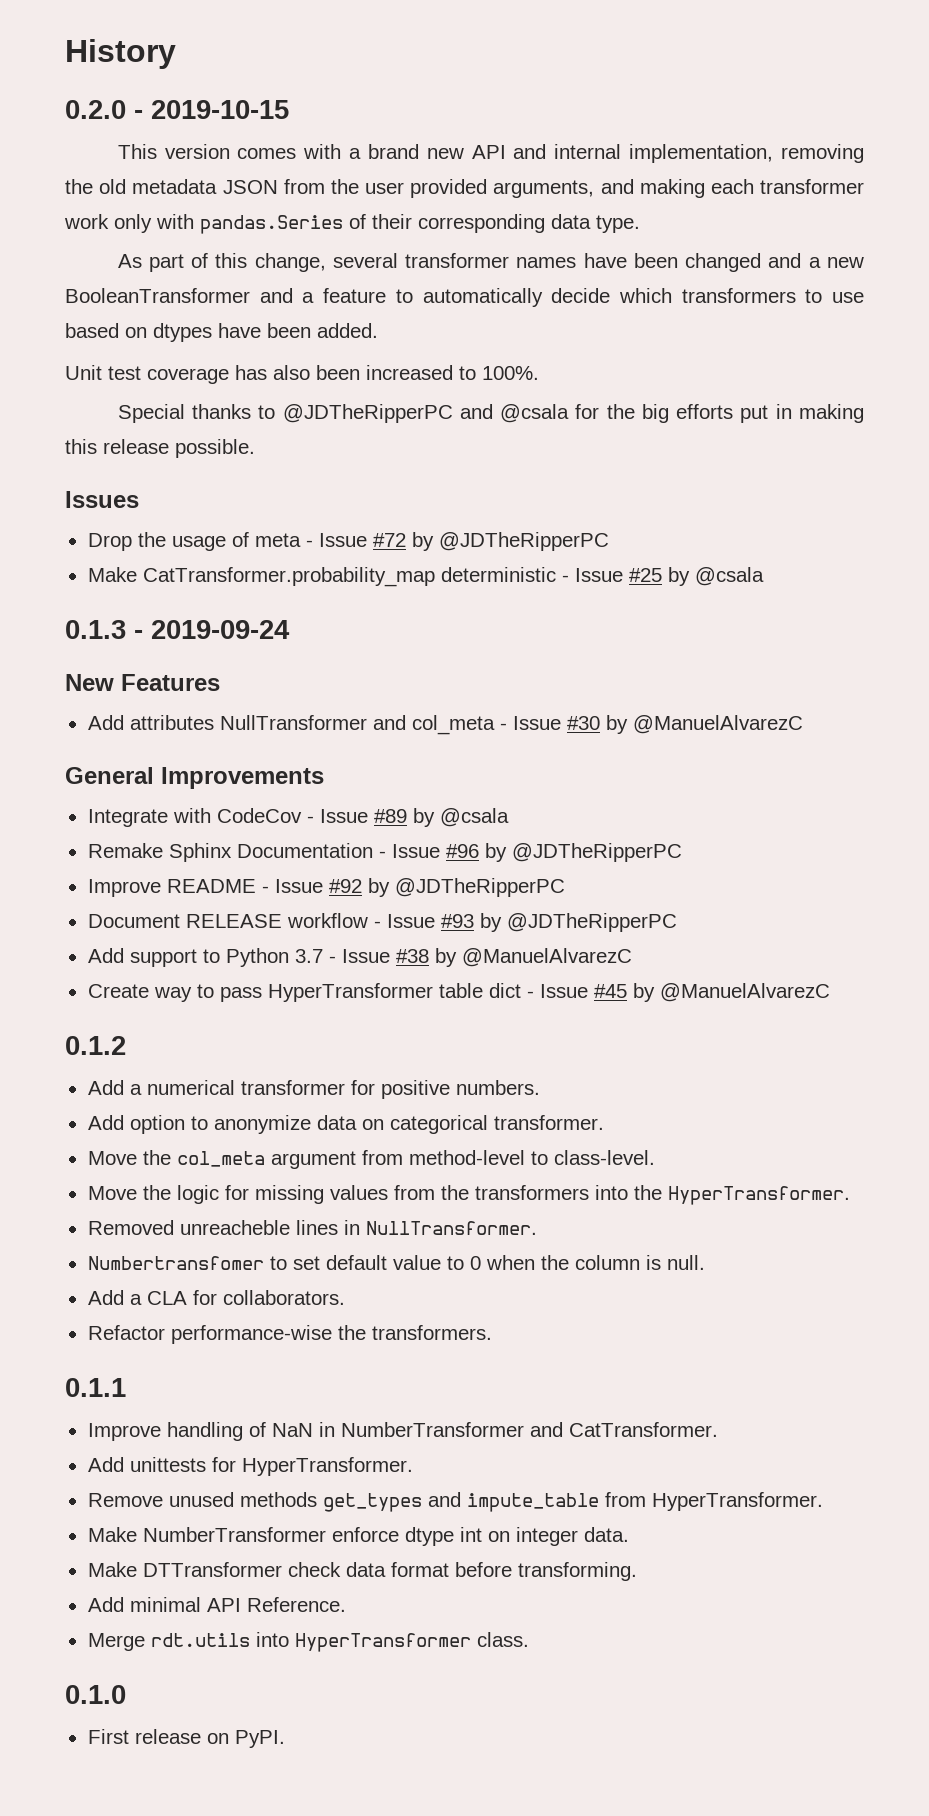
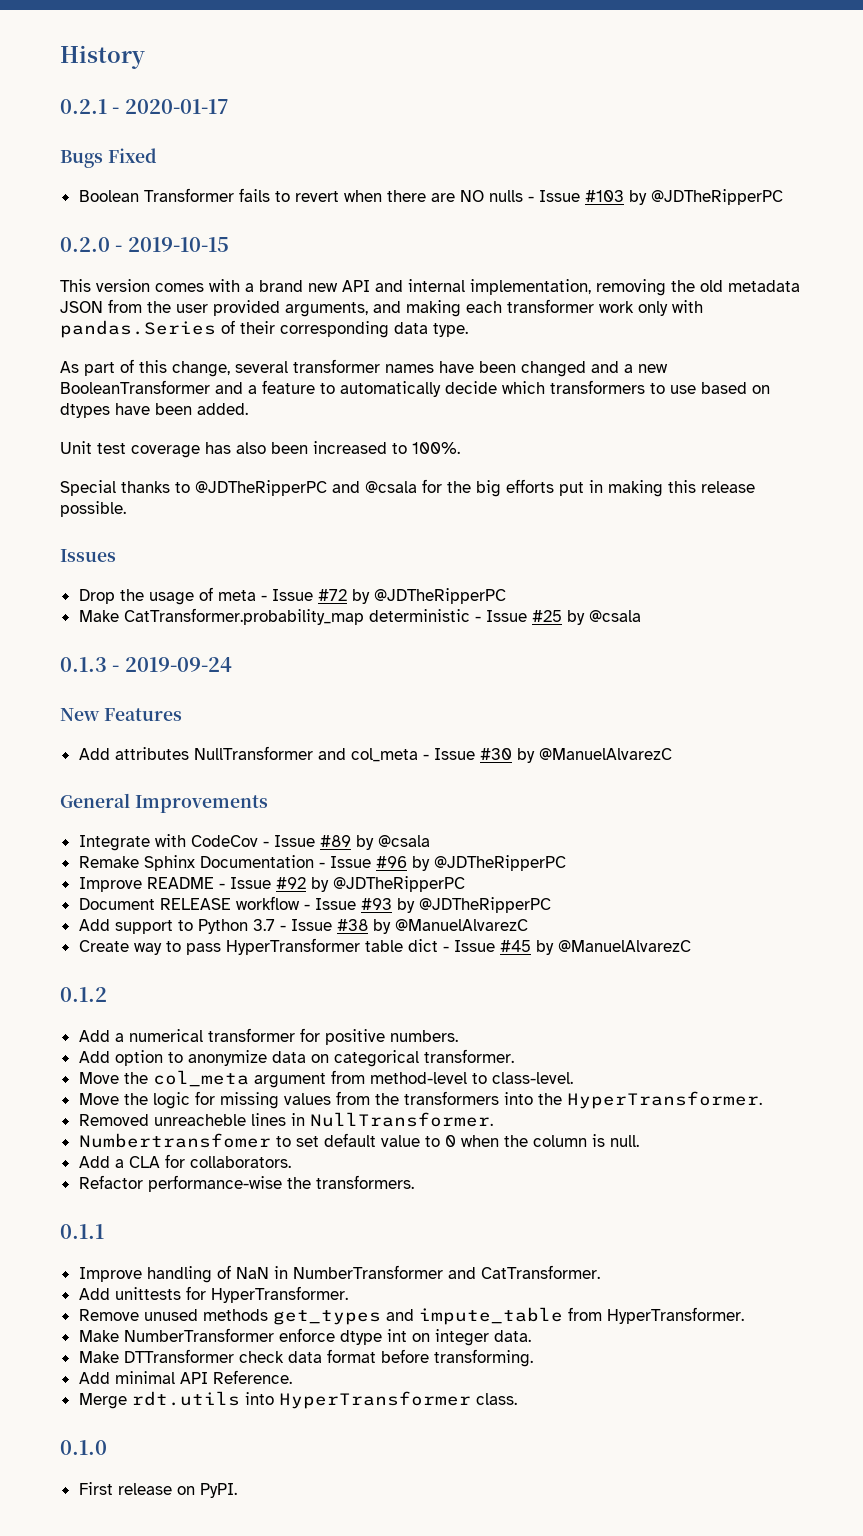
+ 0.2.1 - 2020-01-17
+ Bugs Fixed
+ Boolean Transformer fails to revert when there are NO nulls - Issue #103 by @JDTheRipperPC

